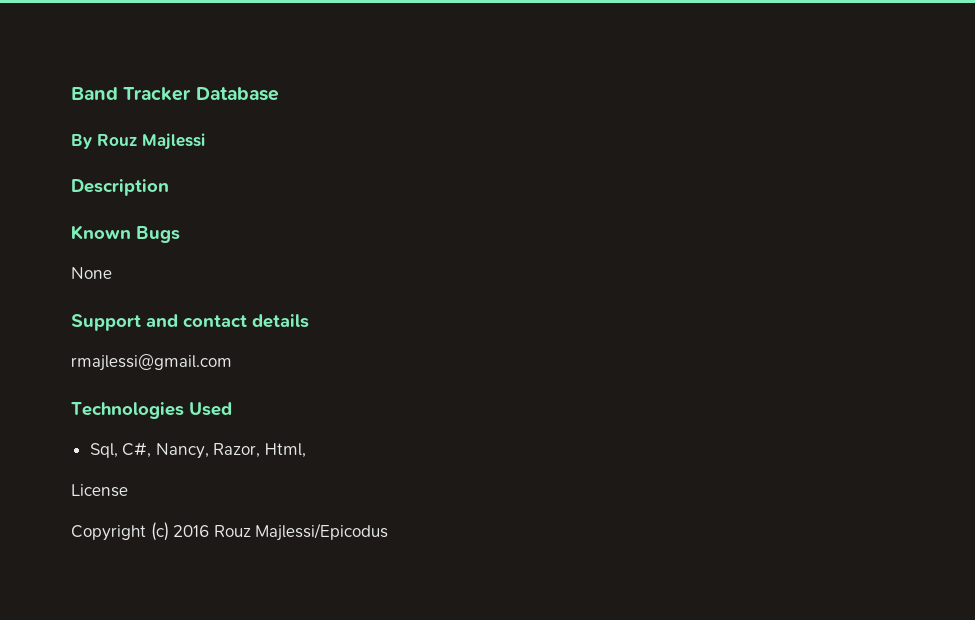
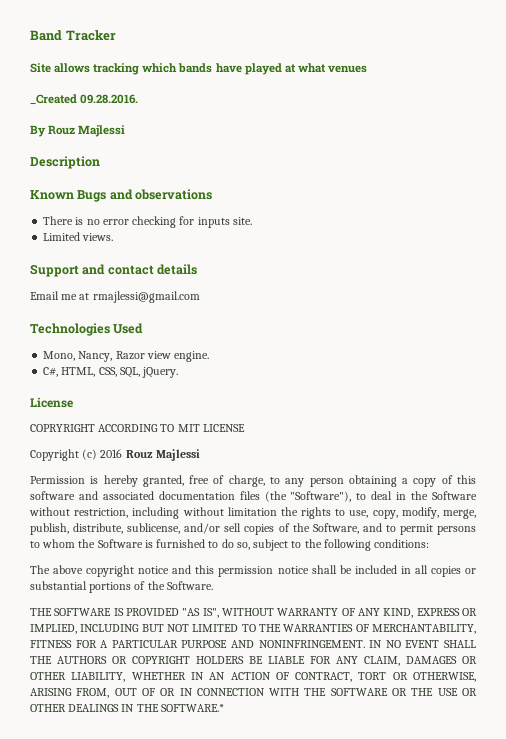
- Band Tracker Database
+ Band Tracker
+ Site allows tracking which bands have played at what venues
+ _Created 09.28.2016.
- Known Bugs
- None
+ Known Bugs and observations
+ There is no error checking for inputs site.
+ Limited views.
- rmajlessi@gmail.com
+ Email me at rmajlessi@gmail.com
- Sql, C#, Nancy, Razor, Html,
+ Mono, Nancy, Razor view engine.
+ C#, HTML, CSS, SQL, jQuery.
  License
- Copyright (c) 2016 Rouz Majlessi/Epicodus
+ COPRYRIGHT ACCORDING TO MIT LICENSE
+ Copyright (c) 2016 Rouz Majlessi
+ Permission is hereby granted, free of charge, to any person obtaining a copy of this software and associated documentation files (the "Software"), to deal in the Software without restriction, including without limitation the rights to use, copy, modify, merge, publish, distribute, sublicense, and/or sell copies of the Software, and to permit persons to whom the Software is furnished to do so, subject to the following conditions:
+ The above copyright notice and this permission notice shall be included in all copies or substantial portions of the Software.
+ THE SOFTWARE IS PROVIDED "AS IS", WITHOUT WARRANTY OF ANY KIND, EXPRESS OR IMPLIED, INCLUDING BUT NOT LIMITED TO THE WARRANTIES OF MERCHANTABILITY, FITNESS FOR A PARTICULAR PURPOSE AND NONINFRINGEMENT. IN NO EVENT SHALL THE AUTHORS OR COPYRIGHT HOLDERS BE LIABLE FOR ANY CLAIM, DAMAGES OR OTHER LIABILITY, WHETHER IN AN ACTION OF CONTRACT, TORT OR OTHERWISE, ARISING FROM, OUT OF OR IN CONNECTION WITH THE SOFTWARE OR THE USE OR OTHER DEALINGS IN THE SOFTWARE.*

